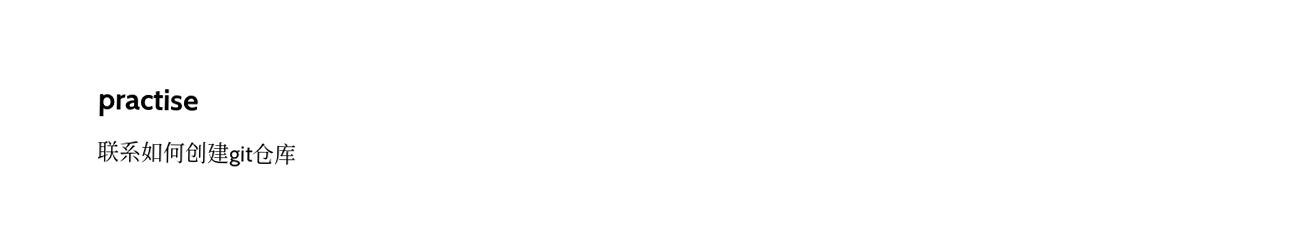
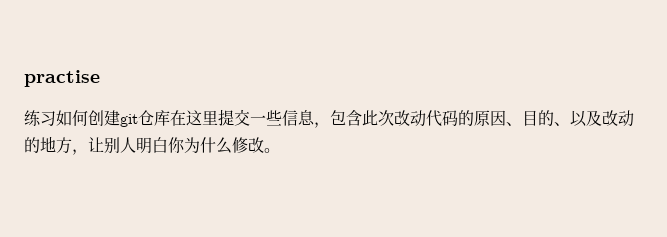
- 联系如何创建git仓库
+ 练习如何创建git仓库在这里提交一些信息，包含此次改动代码的原因、目的、以及改动的地方，让别人明白你为什么修改。

